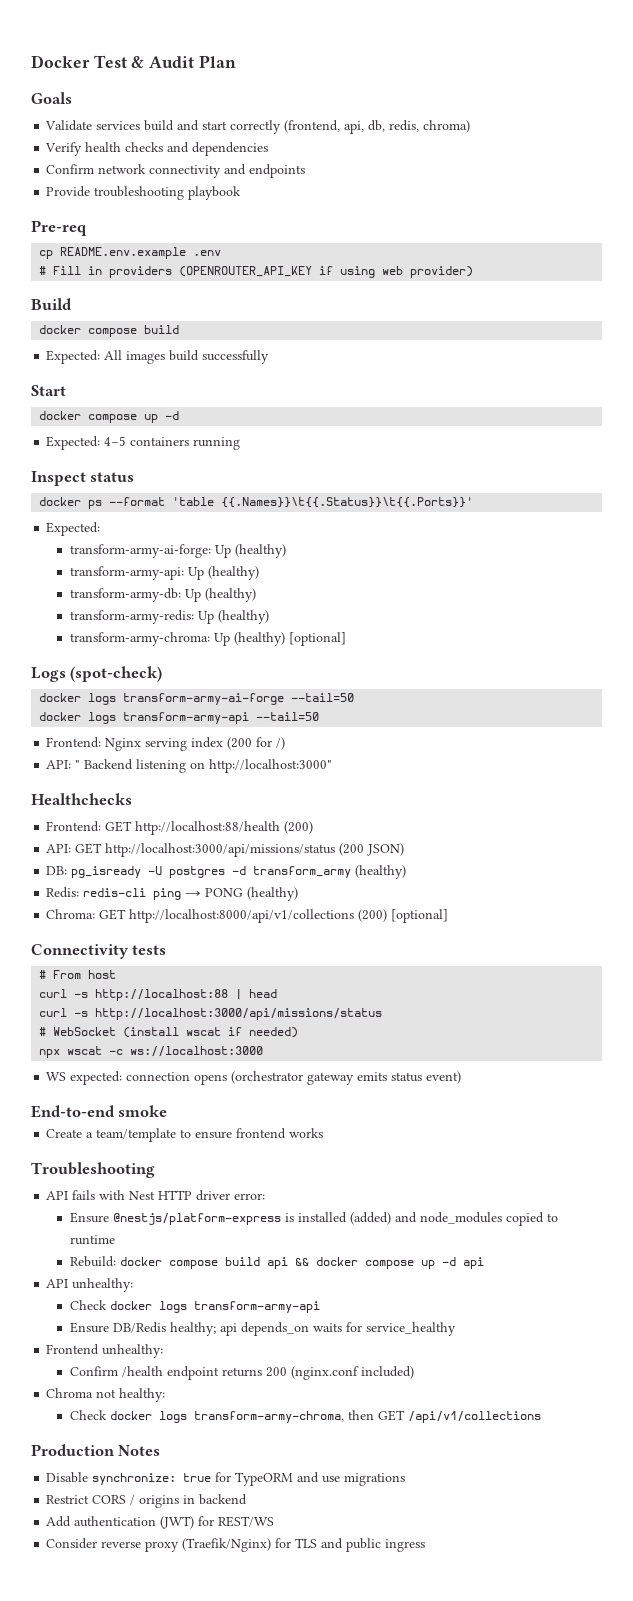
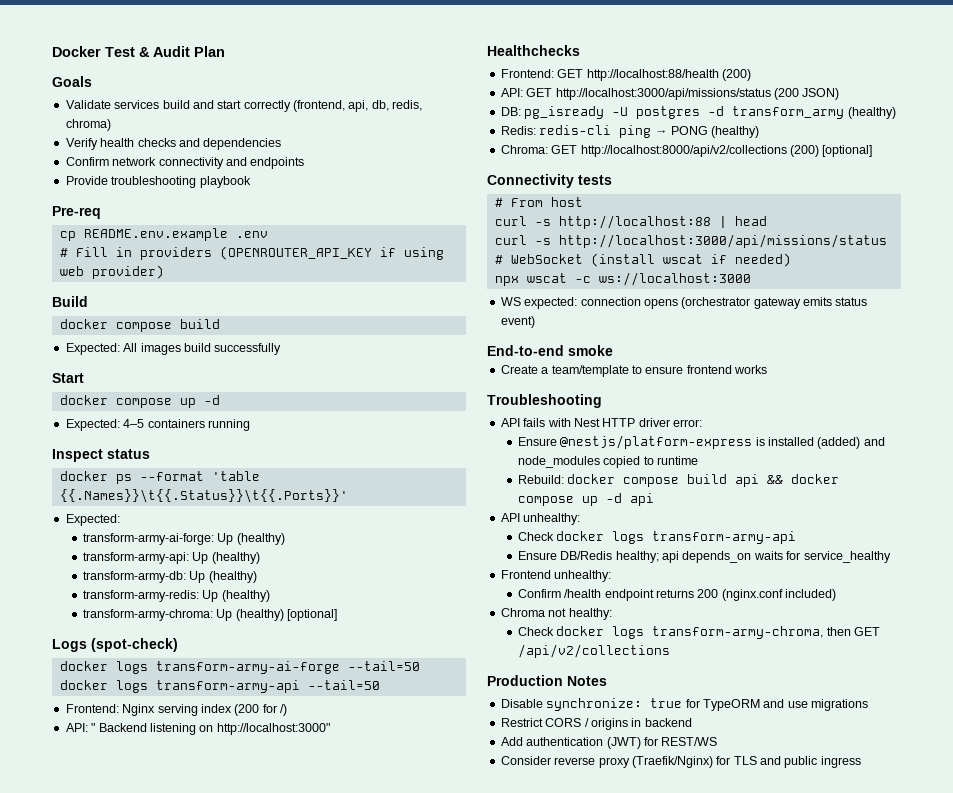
- Chroma: GET http://localhost:8000/api/v1/collections (200) [optional]
+ Chroma: GET http://localhost:8000/api/v2/collections (200) [optional]
- Check docker logs transform-army-chroma, then GET /api/v1/collections
+ Check docker logs transform-army-chroma, then GET /api/v2/collections

